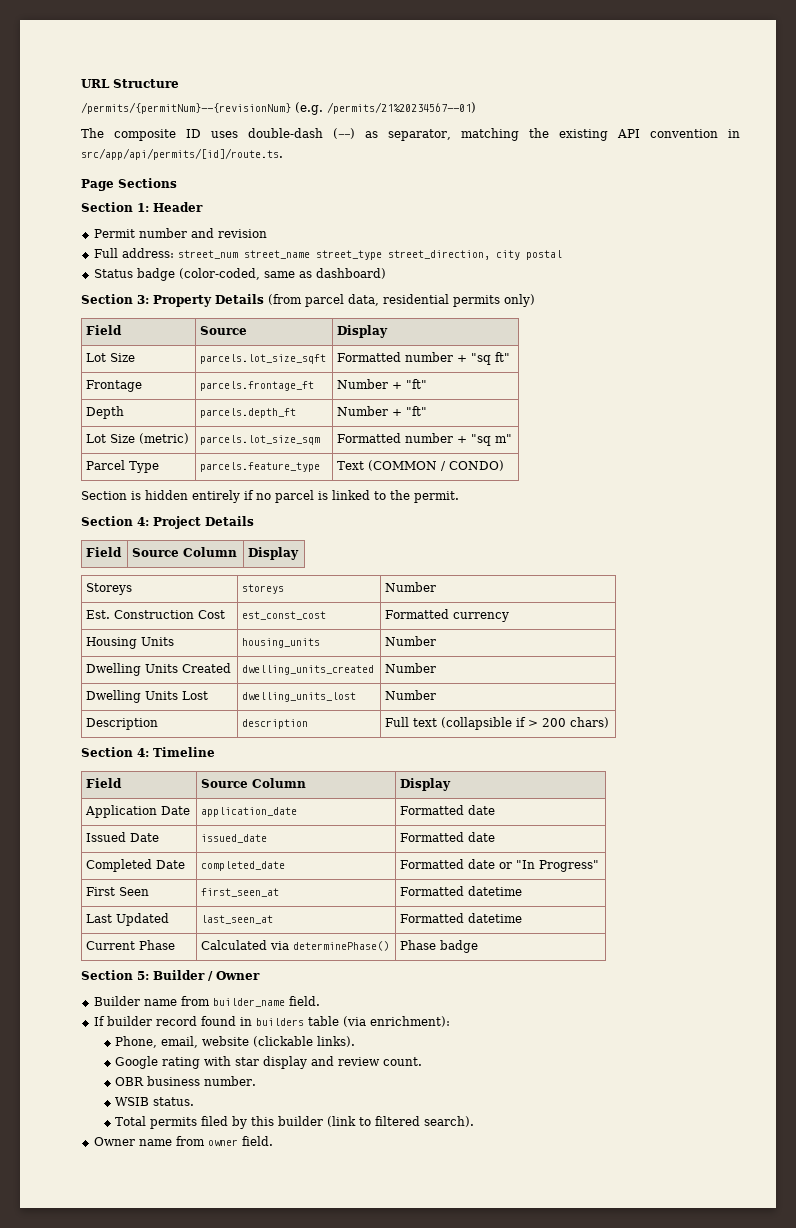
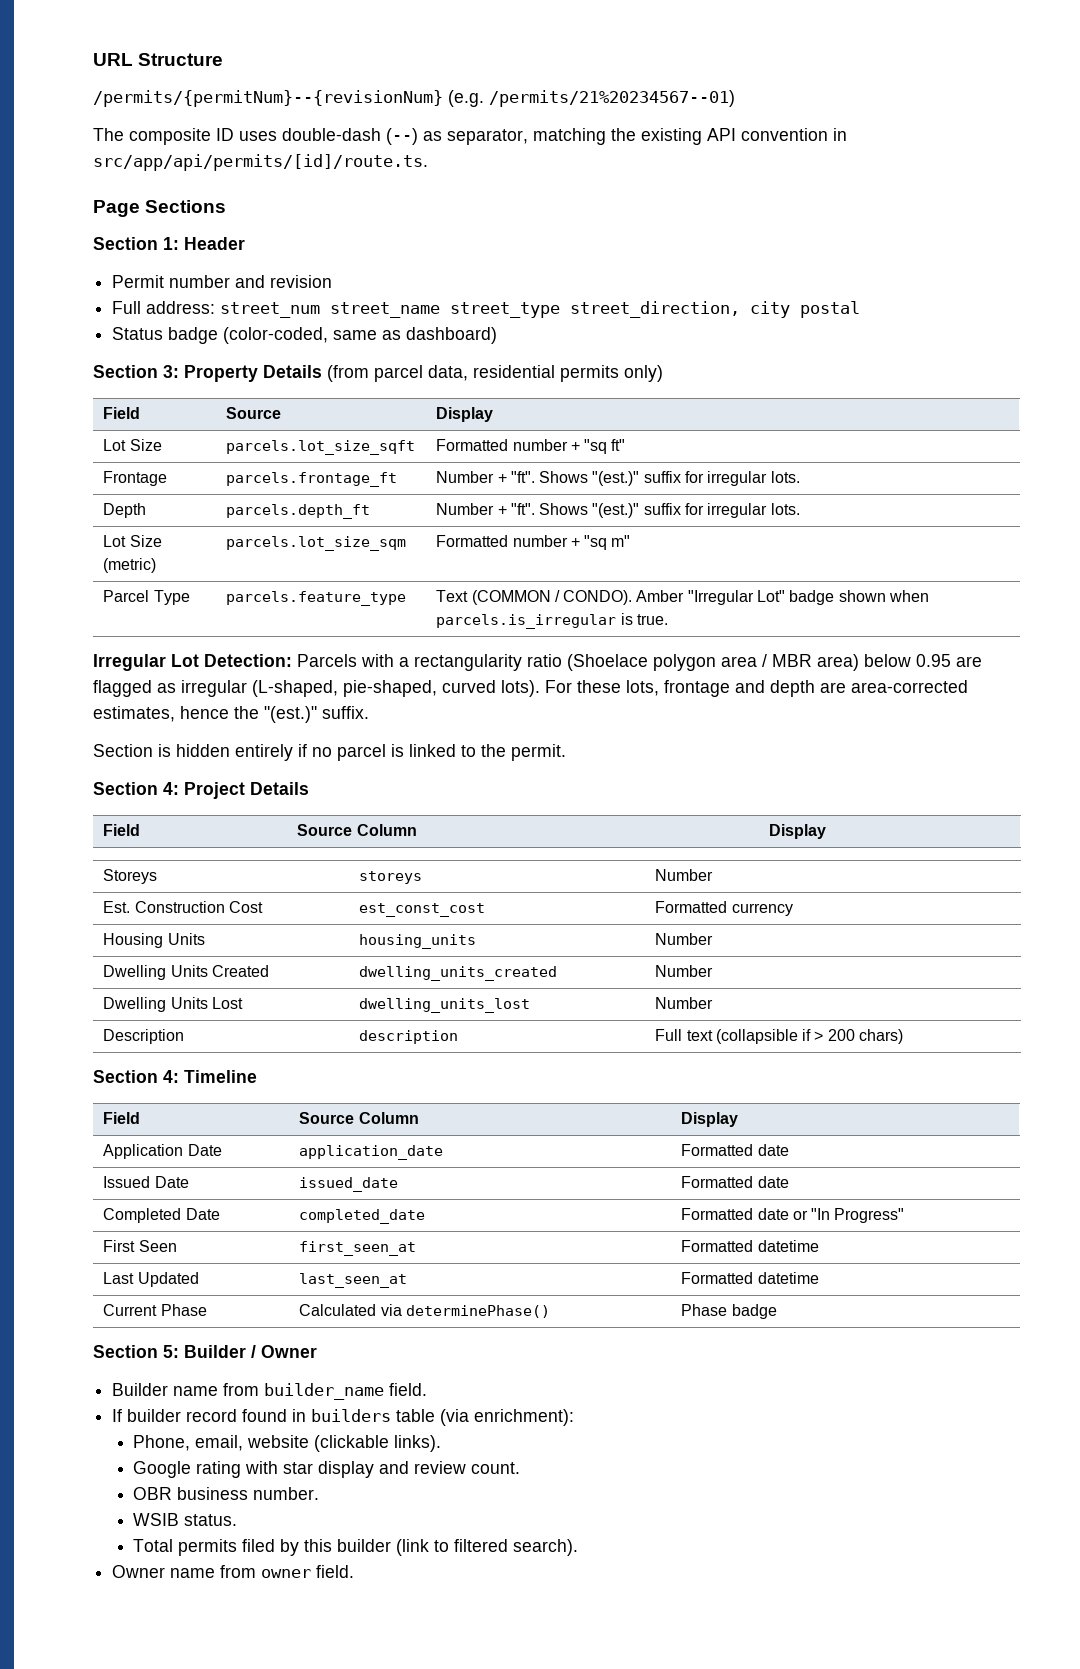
- Frontage | parcels.frontage_ft | Number + "ft"
- Depth | parcels.depth_ft | Number + "ft"
+ Frontage | parcels.frontage_ft | Number + "ft". Shows "(est.)" suffix for irregular lots.
+ Depth | parcels.depth_ft | Number + "ft". Shows "(est.)" suffix for irregular lots.
- Parcel Type | parcels.feature_type | Text (COMMON / CONDO)
+ Parcel Type | parcels.feature_type | Text (COMMON / CONDO). Amber "Irregular Lot" badge shown when parcels.is_irregular is true.
+ Irregular Lot Detection: Parcels with a rectangularity ratio (Shoelace polygon area / MBR area) below 0.95 are flagged as irregular (L-shaped, pie-shaped, curved lots). For these lots, frontage and depth are area-corrected estimates, hence the "(est.)" suffix.

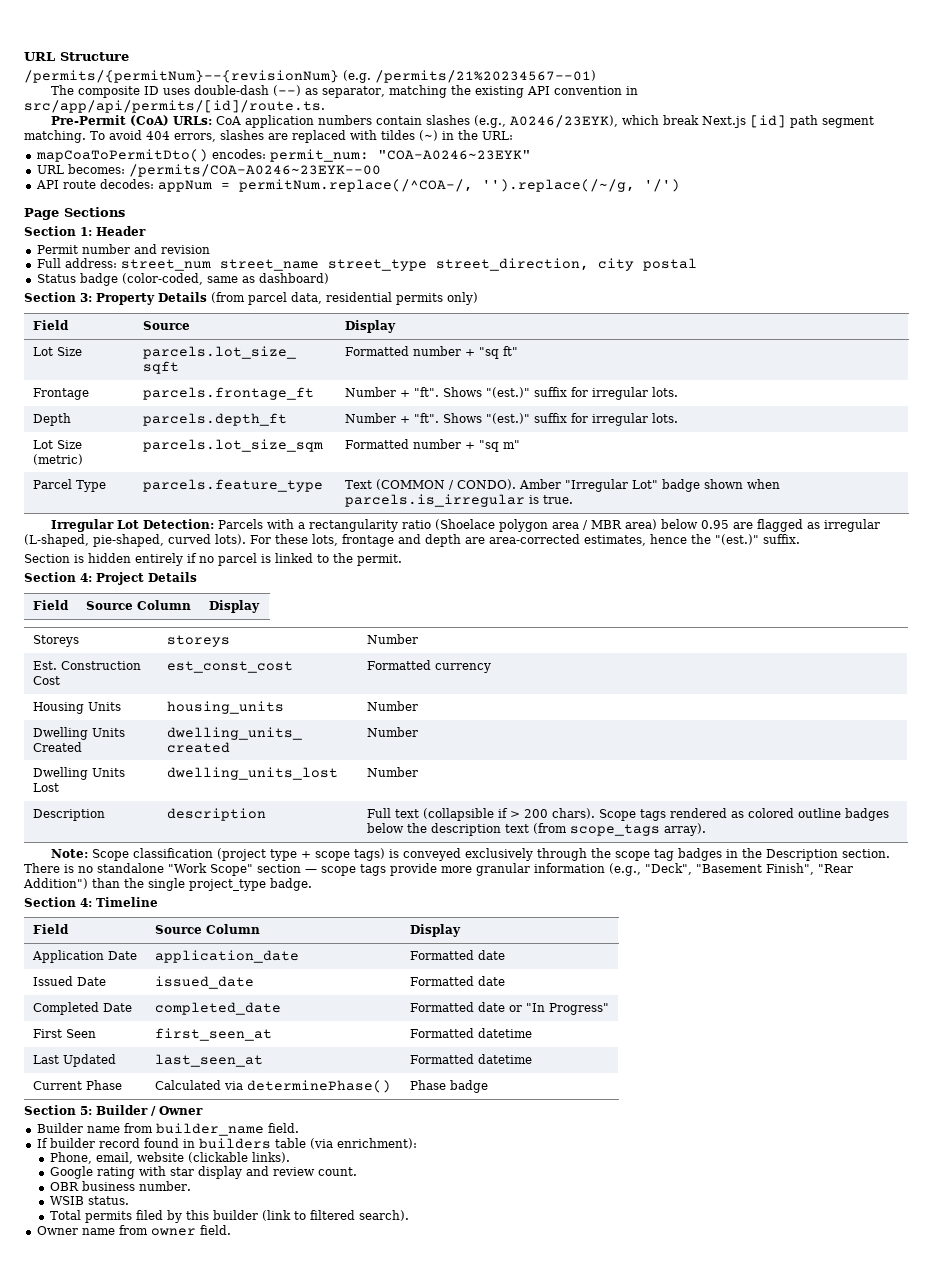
+ Pre-Permit (CoA) URLs: CoA application numbers contain slashes (e.g., A0246/23EYK), which break Next.js [id] path segment matching. To avoid 404 errors, slashes are replaced with tildes (~) in the URL:
+ mapCoaToPermitDto() encodes: permit_num: "COA-A0246~23EYK"
+ URL becomes: /permits/COA-A0246~23EYK--00
+ API route decodes: appNum = permitNum.replace(/^COA-/, '').replace(/~/g, '/')
- Description | description | Full text (collapsible if > 200 chars)
+ Description | description | Full text (collapsible if > 200 chars). Scope tags rendered as colored outline badges below the description text (from scope_tags array).
+ Note: Scope classification (project type + scope tags) is conveyed exclusively through the scope tag badges in the Description section. There is no standalone "Work Scope" section — scope tags provide more granular information (e.g., "Deck", "Basement Finish", "Rear Addition") than the single project_type badge.

